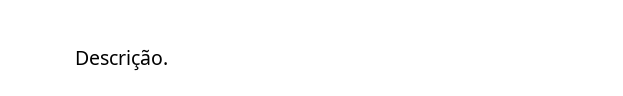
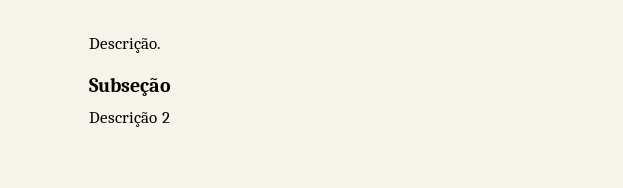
+ Subseção
+ Descrição 2

